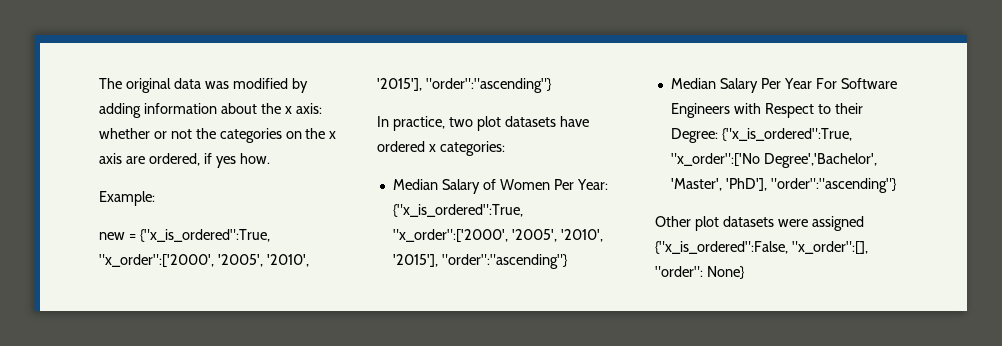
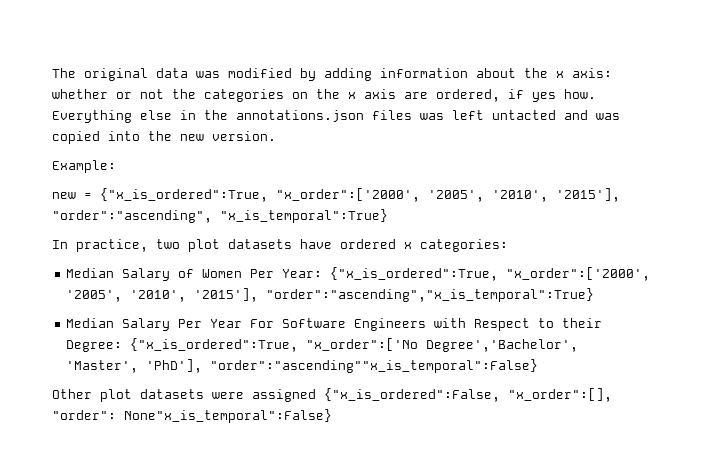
+ Everything else in the annotations.json files was left untacted and was copied into the new version.
- new = {"x_is_ordered":True, "x_order":['2000', '2005', '2010', '2015'], "order":"ascending"}
+ new = {"x_is_ordered":True, "x_order":['2000', '2005', '2010', '2015'], "order":"ascending", "x_is_temporal":True}
- Median Salary of Women Per Year: {"x_is_ordered":True, "x_order":['2000', '2005', '2010', '2015'], "order":"ascending"}
+ Median Salary of Women Per Year: {"x_is_ordered":True, "x_order":['2000', '2005', '2010', '2015'], "order":"ascending","x_is_temporal":True}
- Median Salary Per Year For Software Engineers with Respect to their Degree: {"x_is_ordered":True, "x_order":['No Degree','Bachelor', 'Master', 'PhD'], "order":"ascending"}
+ Median Salary Per Year For Software Engineers with Respect to their Degree: {"x_is_ordered":True, "x_order":['No Degree','Bachelor', 'Master', 'PhD'], "order":"ascending""x_is_temporal":False}
- Other plot datasets were assigned {"x_is_ordered":False, "x_order":[], "order": None}
+ Other plot datasets were assigned {"x_is_ordered":False, "x_order":[], "order": None"x_is_temporal":False}

